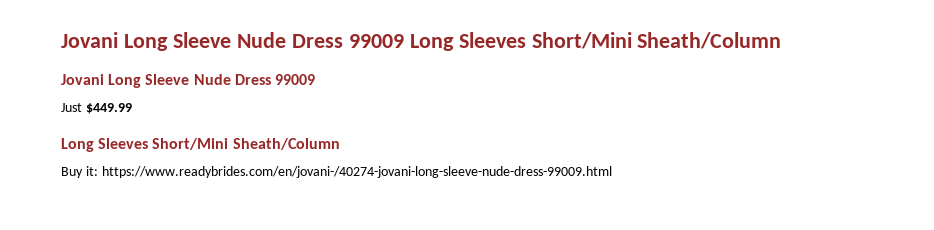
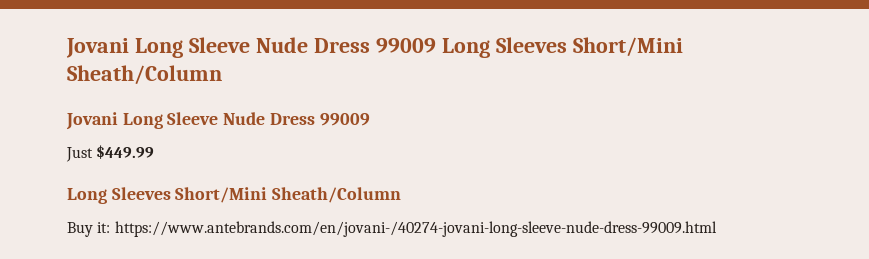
- Buy it: https://www.readybrides.com/en/jovani-/40274-jovani-long-sleeve-nude-dress-99009.html
+ Buy it: https://www.antebrands.com/en/jovani-/40274-jovani-long-sleeve-nude-dress-99009.html

